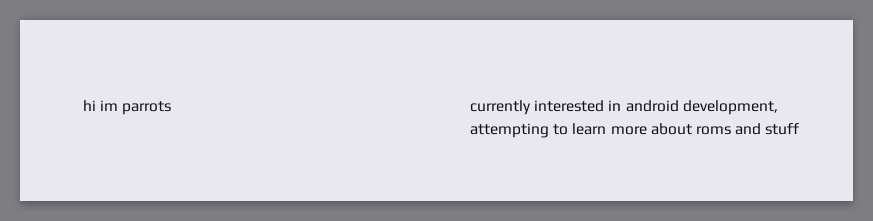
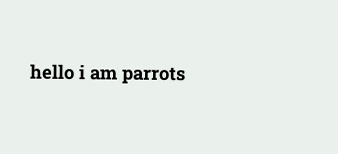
- hi im parrots
- currently interested in android development, attempting to learn more about roms and stuff
+ hello i am parrots

